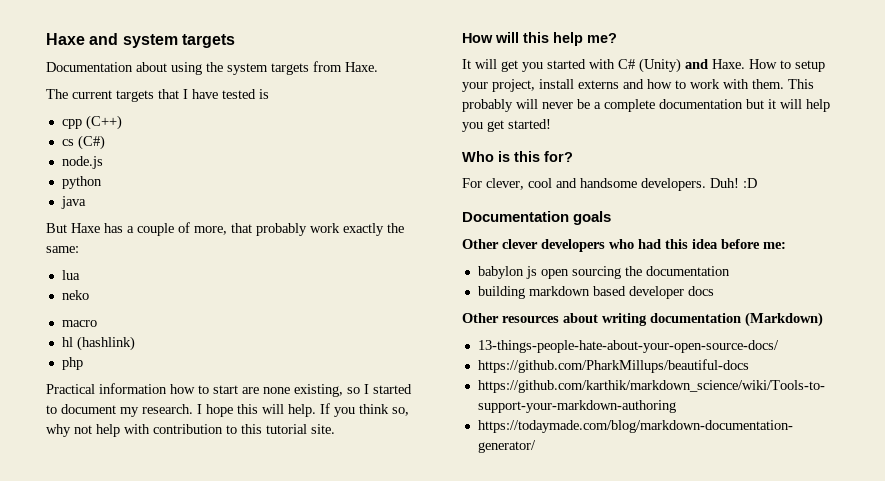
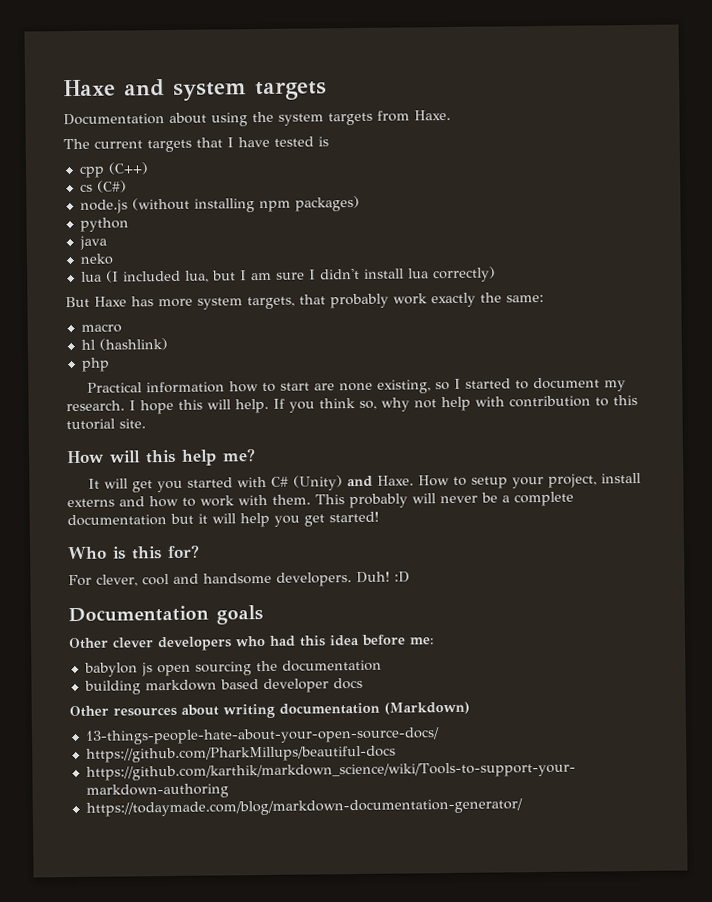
- node.js
+ node.js (without installing npm packages)
  python
  java
+ neko
+ lua (I included lua, but I am sure I didn't install lua correctly)
- But Haxe has a couple of more, that probably work exactly the same:
+ But Haxe has more system targets, that probably work exactly the same:
- lua
- neko

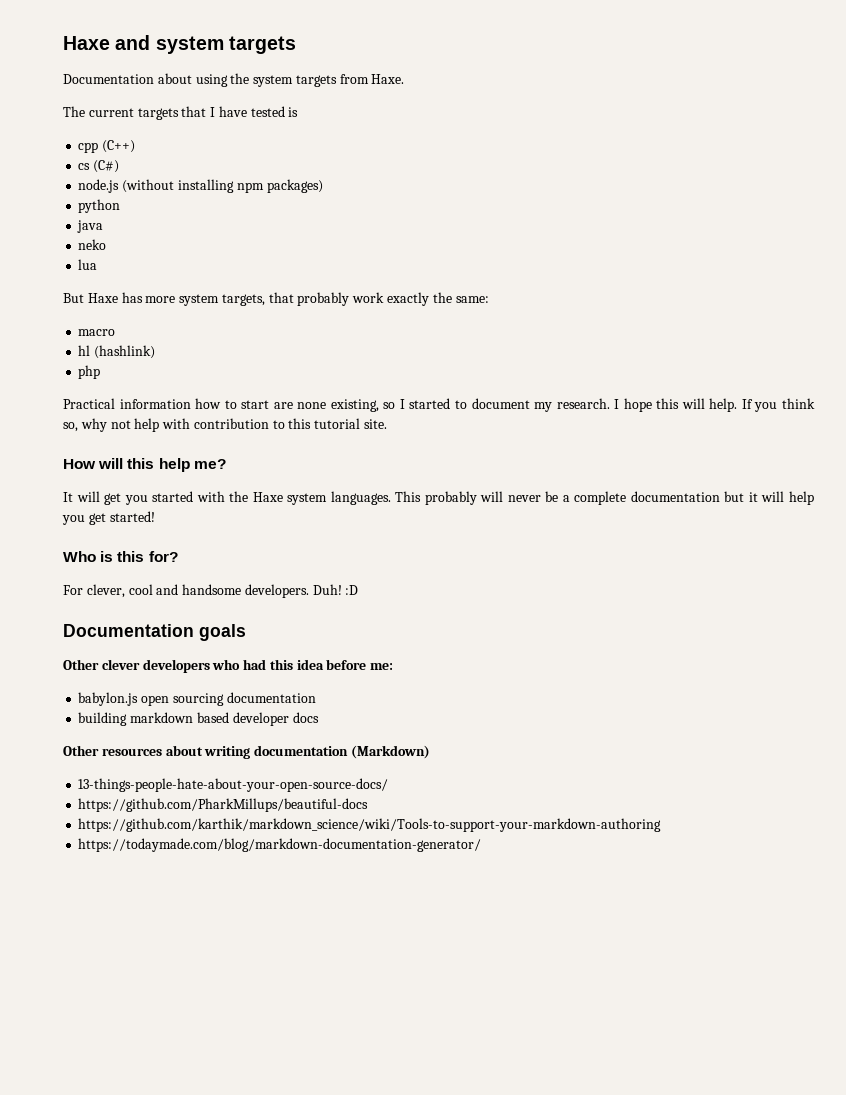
- lua (I included lua, but I am sure I didn't install lua correctly)
+ lua
- It will get you started with C# (Unity) and Haxe. How to setup your project, install externs and how to work with them.
+ It will get you started with the Haxe system languages.
- babylon js open sourcing the documentation
+ babylon.js open sourcing documentation

